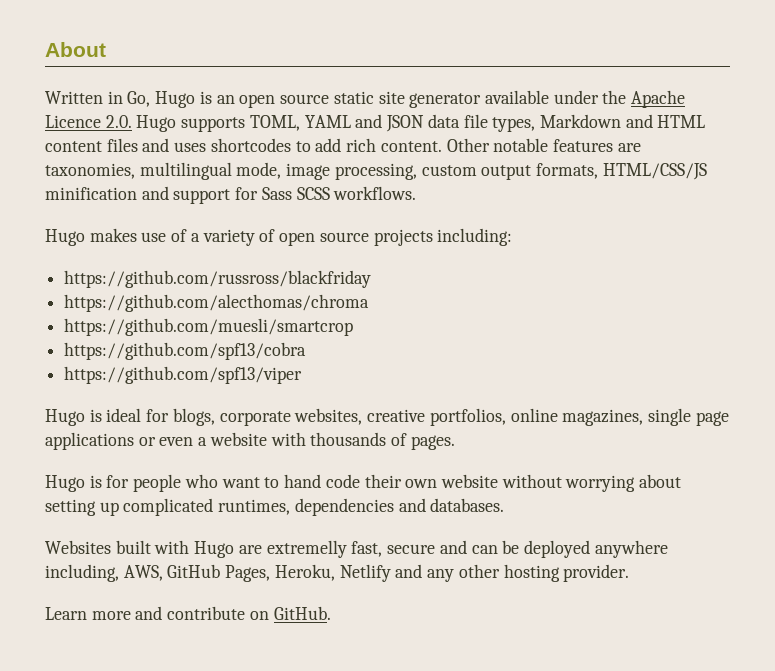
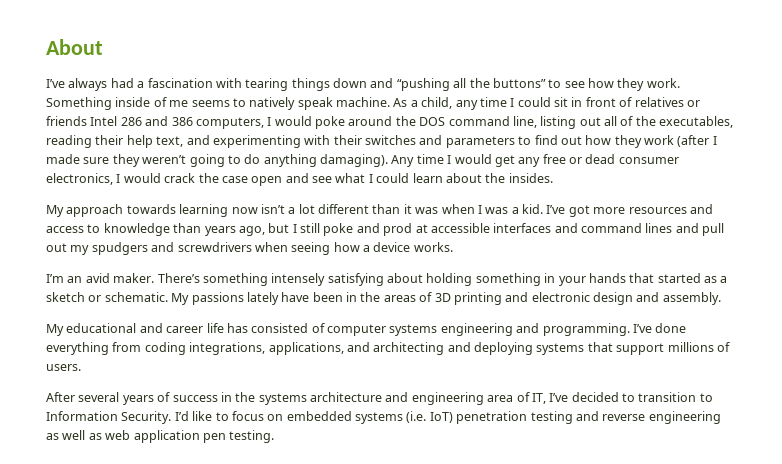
- Written in Go, Hugo is an open source static site generator available under the Apache Licence 2.0. Hugo supports TOML, YAML and JSON data file types, Markdown and HTML content files and uses shortcodes to add rich content. Other notable features are taxonomies, multilingual mode, image processing, custom output formats, HTML/CSS/JS minification and support for Sass SCSS workflows.
- Hugo makes use of a variety of open source projects including:
- https://github.com/russross/blackfriday
- https://github.com/alecthomas/chroma
- https://github.com/muesli/smartcrop
- https://github.com/spf13/cobra
- https://github.com/spf13/viper
- Hugo is ideal for blogs, corporate websites, creative portfolios, online magazines, single page applications or even a website with thousands of pages.
- Hugo is for people who want to hand code their own website without worrying about setting up complicated runtimes, dependencies and databases.
- Websites built with Hugo are extremelly fast, secure and can be deployed anywhere including, AWS, GitHub Pages, Heroku, Netlify and any other hosting provider.
- Learn more and contribute on GitHub.
+ I’ve always had a fascination with tearing things down and “pushing all the buttons” to see how they work. Something inside of me seems to natively speak machine. As a child, any time I could sit in front of relatives or friends Intel 286 and 386 computers, I would poke around the DOS command line, listing out all of the executables, reading their help text, and experimenting with their switches and parameters to find out how they work (after I made sure they weren’t going to do anything damaging). Any time I would get any free or dead consumer electronics, I would crack the case open and see what I could learn about the insides.
+ My approach towards learning now isn’t a lot different than it was when I was a kid. I’ve got more resources and access to knowledge than years ago, but I still poke and prod at accessible interfaces and command lines and pull out my spudgers and screwdrivers when seeing how a device works.
+ I’m an avid maker. There’s something intensely satisfying about holding something in your hands that started as a sketch or schematic. My passions lately have been in the areas of 3D printing and electronic design and assembly.
+ My educational and career life has consisted of computer systems engineering and programming. I’ve done everything from coding integrations, applications, and architecting and deploying systems that support millions of users.
+ After several years of success in the systems architecture and engineering area of IT, I’ve decided to transition to Information Security. I’d like to focus on embedded systems (i.e. IoT) penetration testing and reverse engineering as well as web application pen testing.

